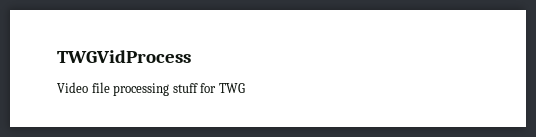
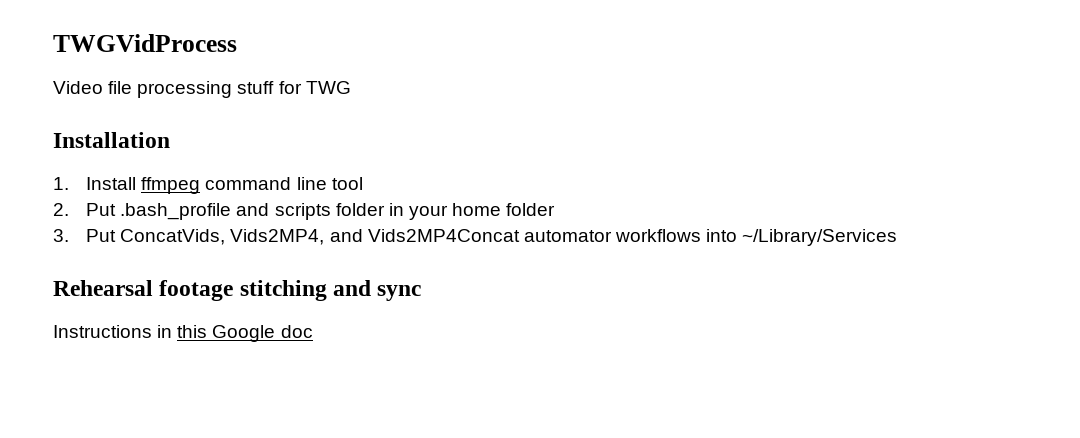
+ Installation
+ 1. Install ffmpeg command line tool
+ 2. Put .bash_profile and scripts folder in your home folder
+ 3. Put ConcatVids, Vids2MP4, and Vids2MP4Concat automator workflows into ~/Library/Services
+ Rehearsal footage stitching and sync
+ Instructions in this Google doc

